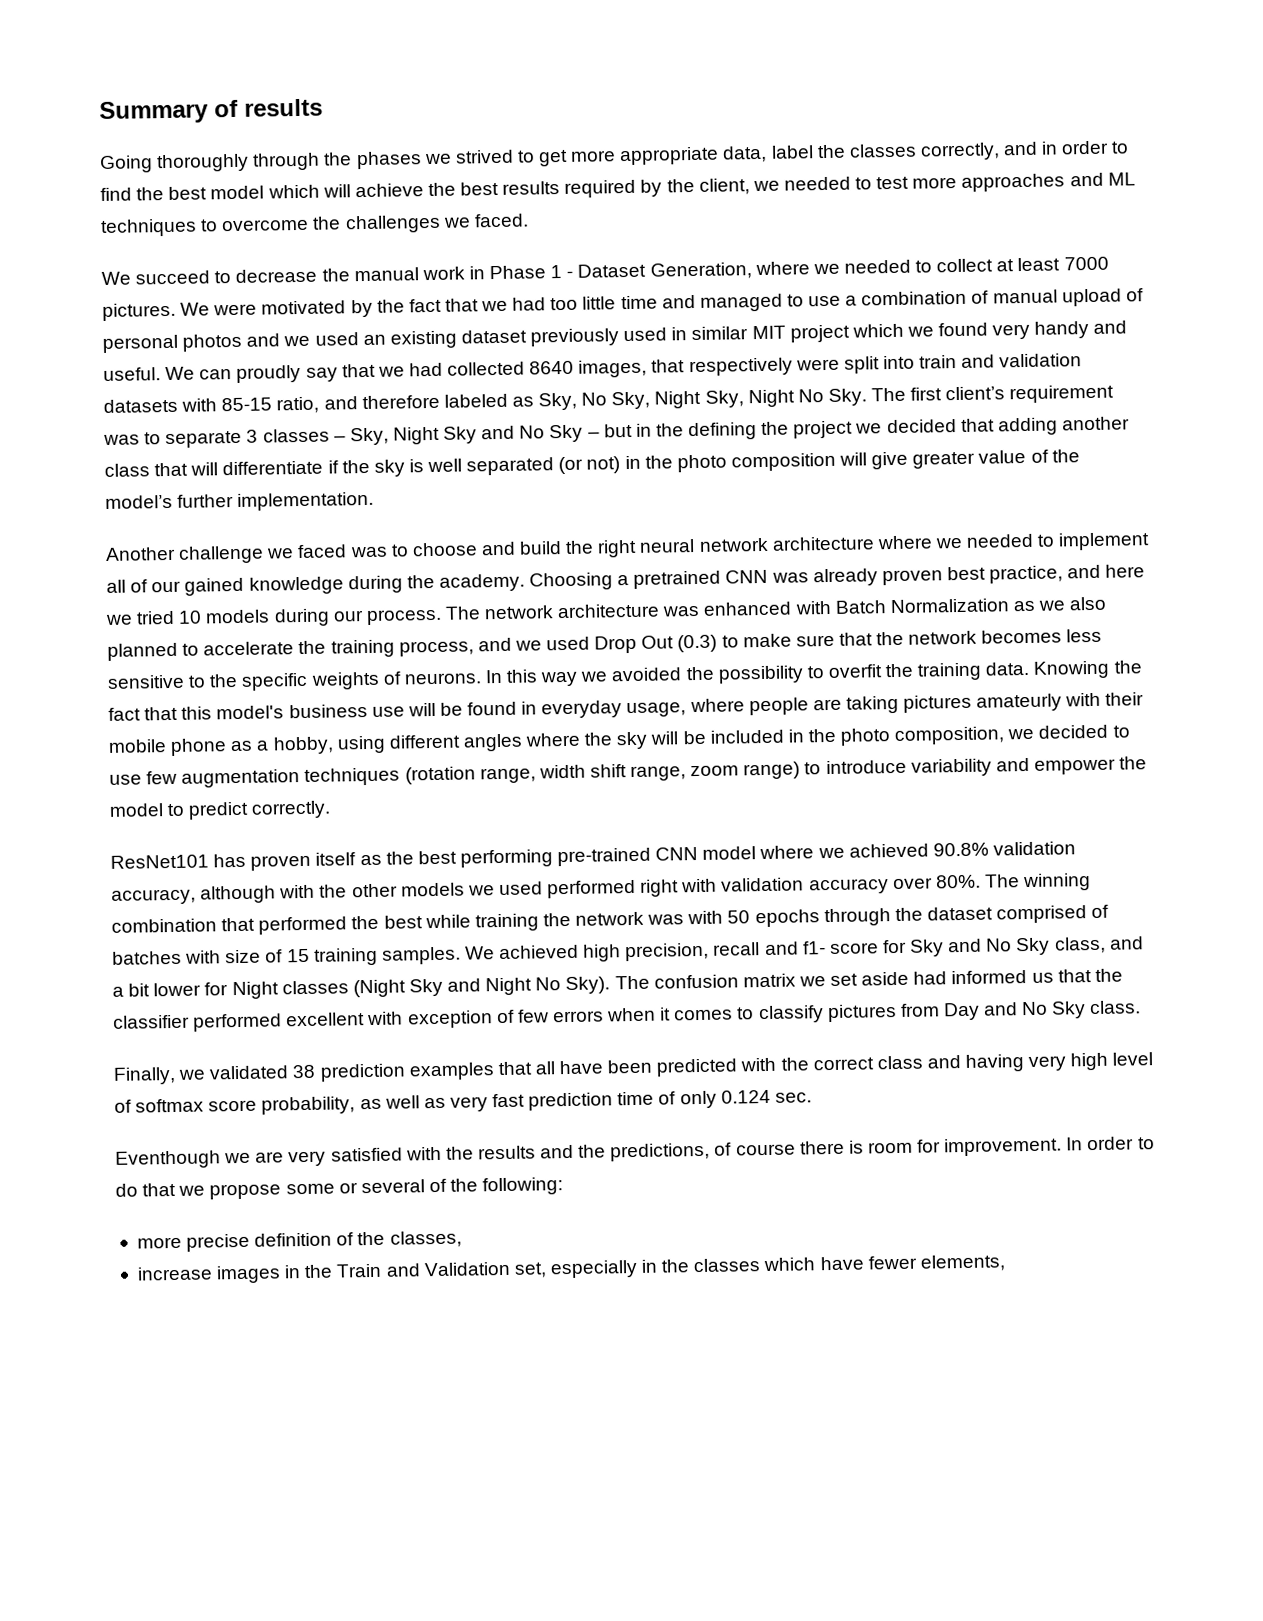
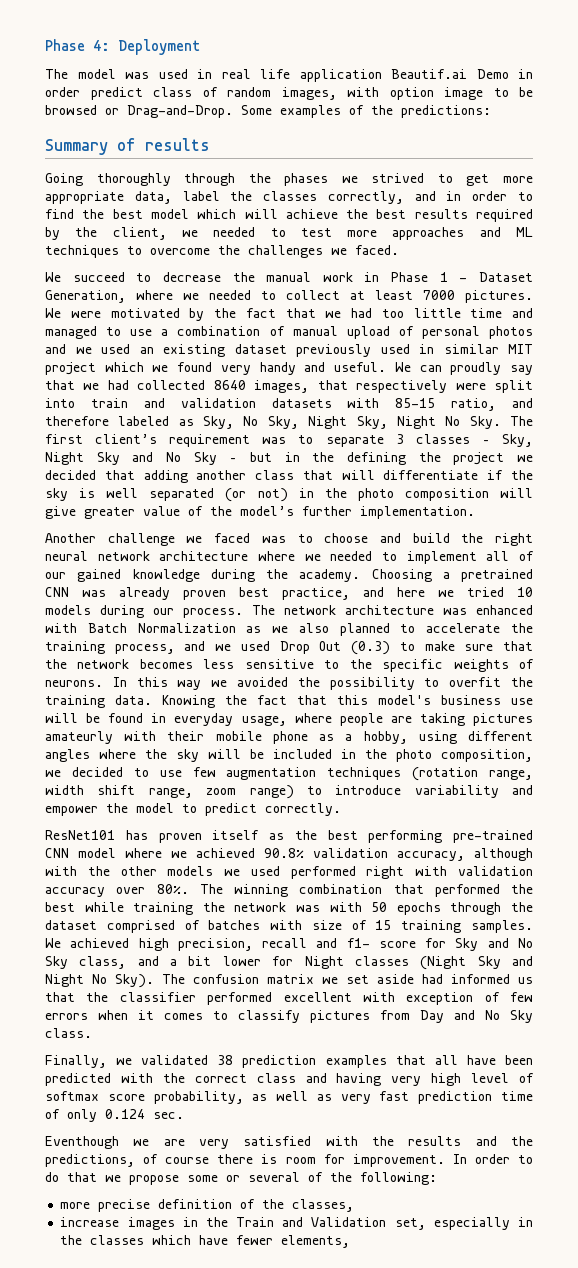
+ Phase 4: Deployment
+ The model was used in real life application Beautif.ai Demo in order predict class of random images, with option image to be browsed or Drag-and-Drop. Some examples of the predictions:

